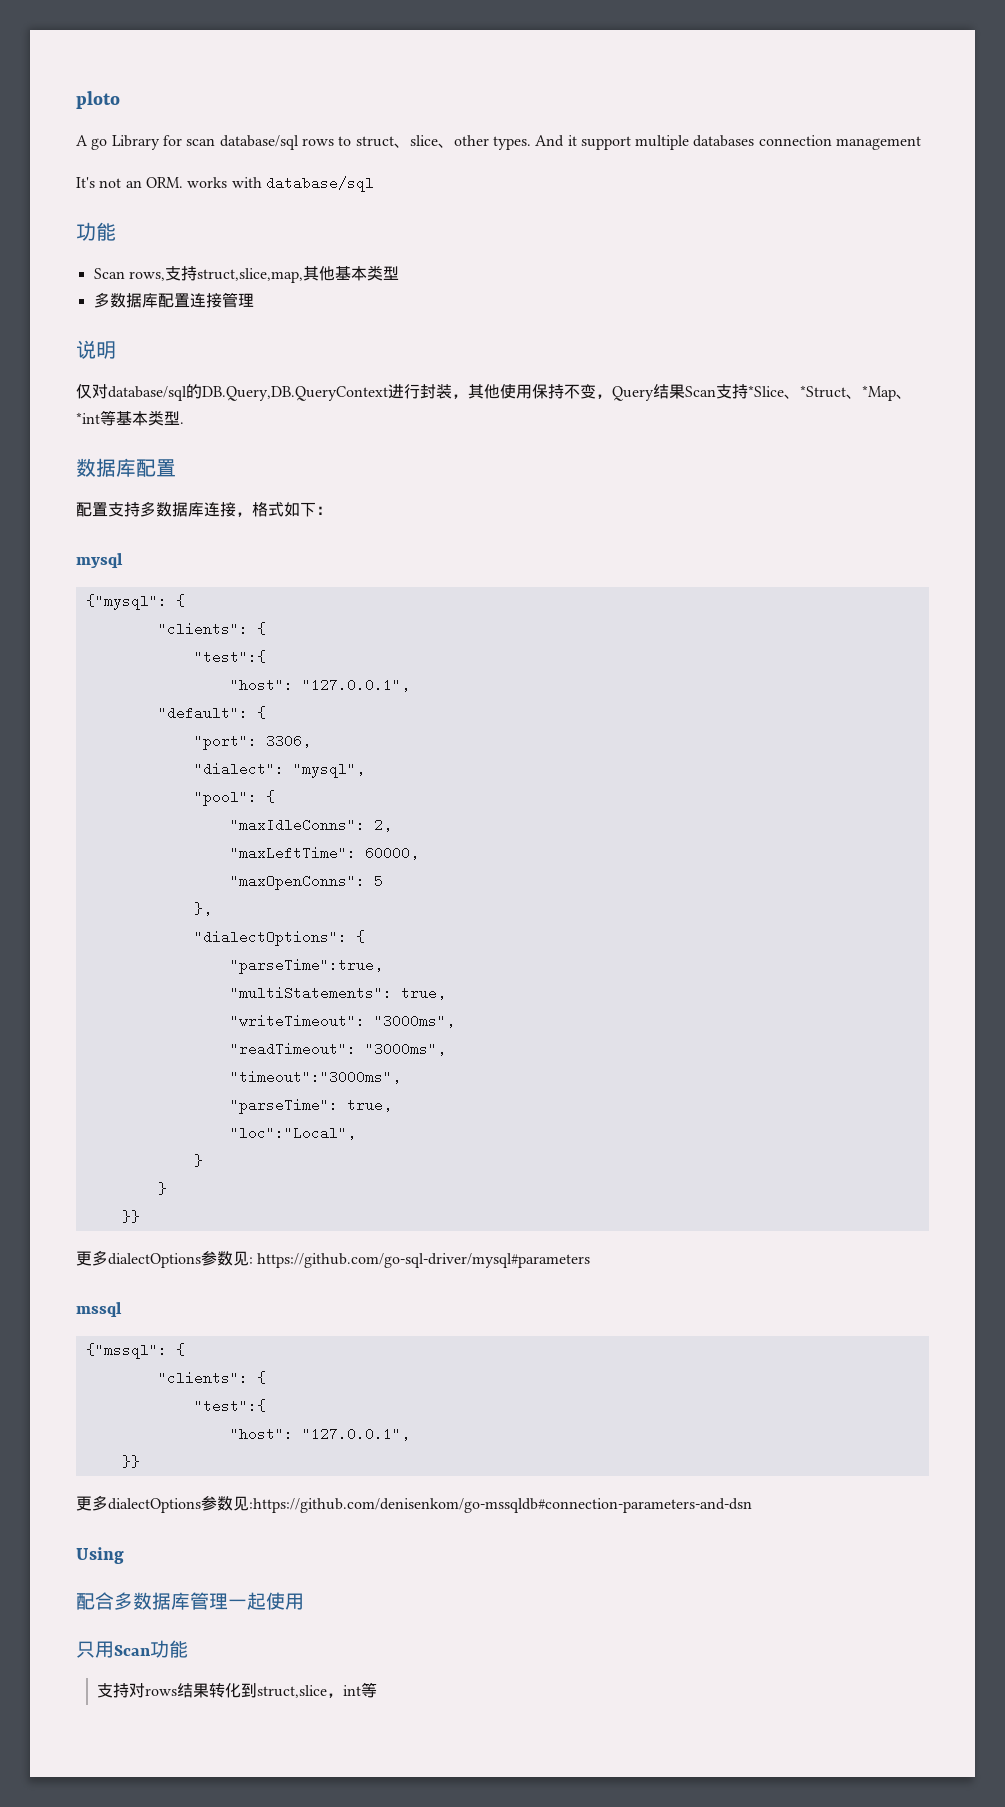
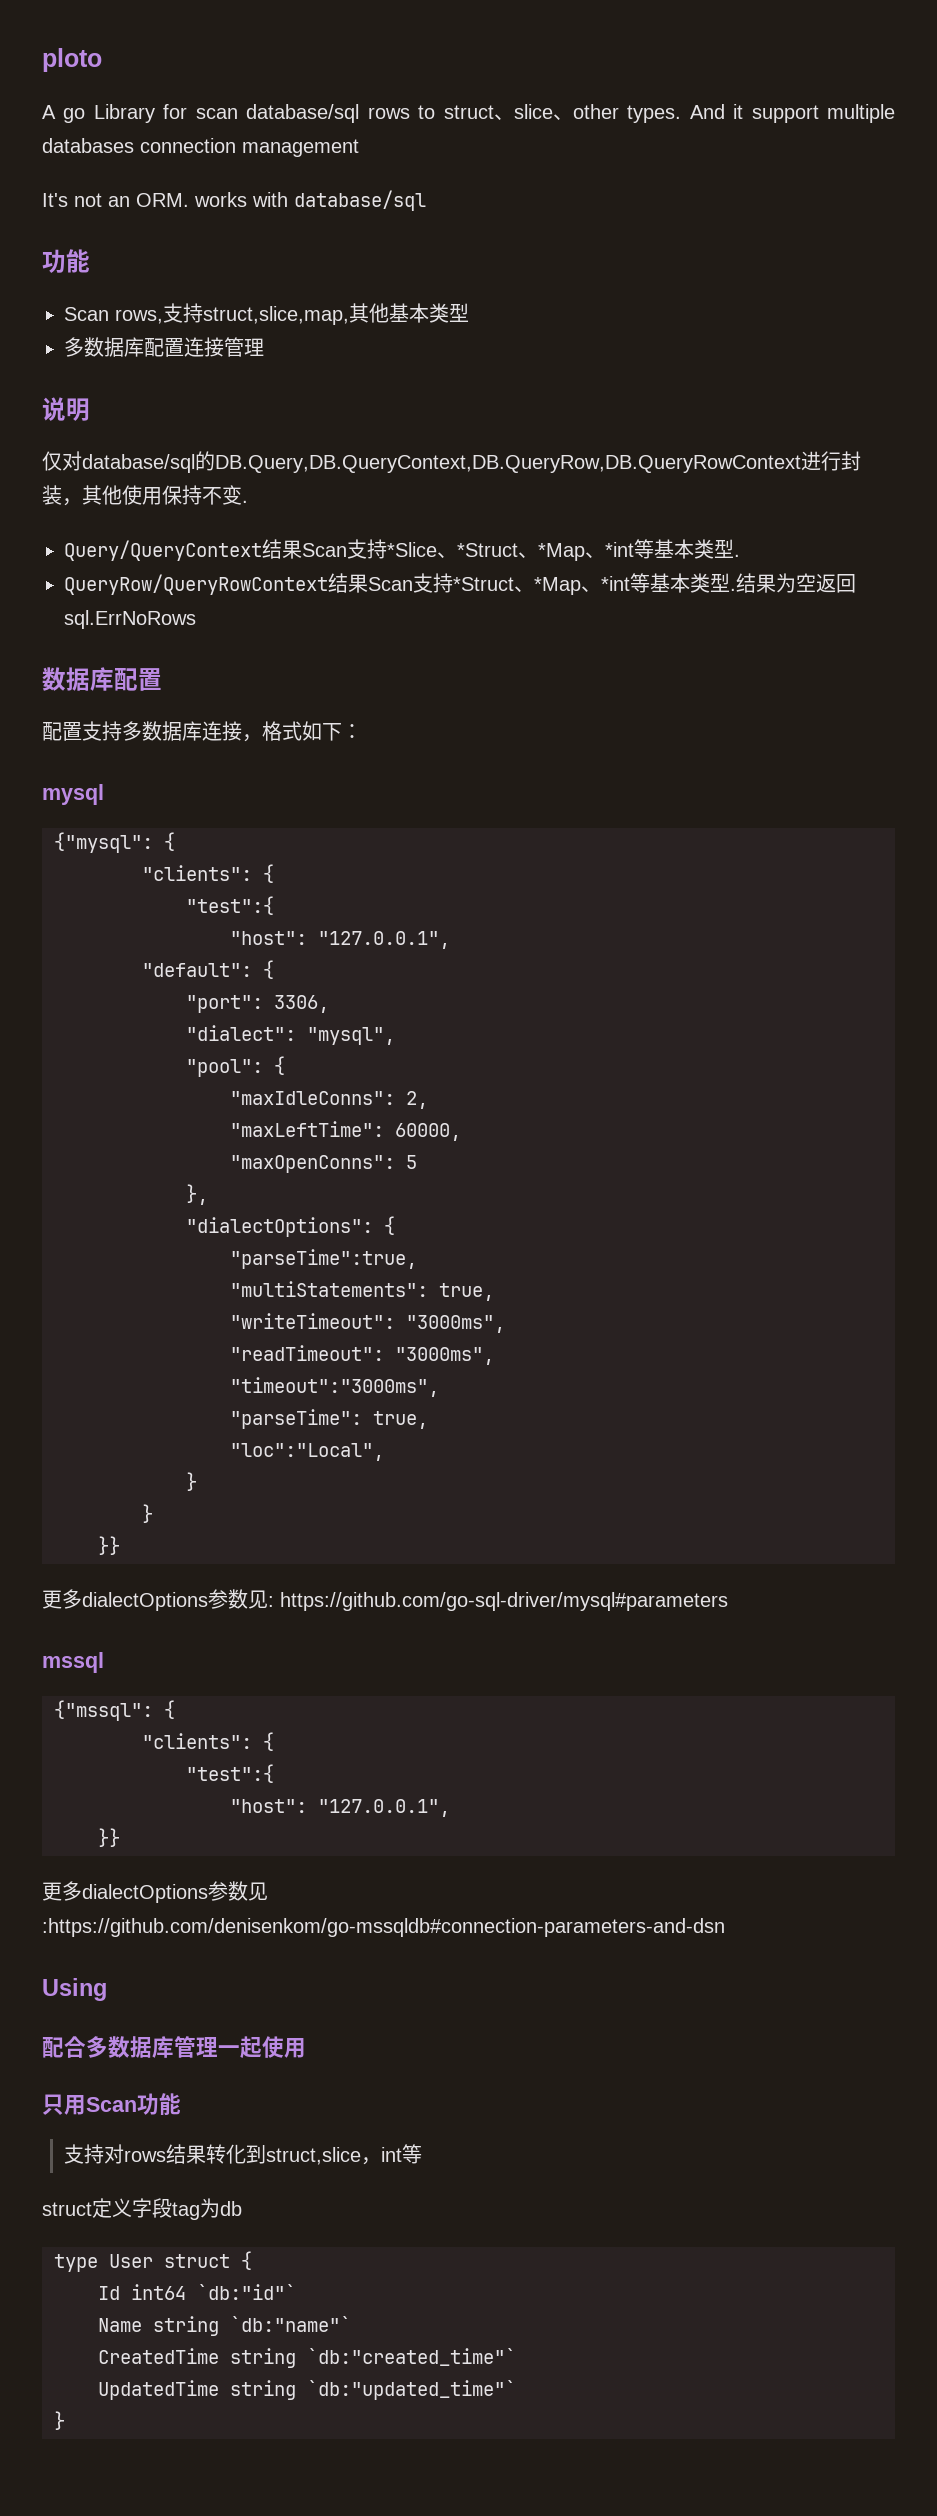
- 仅对database/sql的DB.Query,DB.QueryContext进行封装，其他使用保持不变，Query结果Scan支持*Slice、*Struct、*Map、*int等基本类型.
+ 仅对database/sql的DB.Query,DB.QueryContext,DB.QueryRow,DB.QueryRowContext进行封装，其他使用保持不变.
+ Query/QueryContext结果Scan支持*Slice、*Struct、*Map、*int等基本类型.
+ QueryRow/QueryRowContext结果Scan支持*Struct、*Map、*int等基本类型.结果为空返回sql.ErrNoRows
+ struct定义字段tag为db
+ type User struct {
+ Id int64 `db:"id"`
+ Name string `db:"name"`
+ CreatedTime string `db:"created_time"`
+ UpdatedTime string `db:"updated_time"`
+ }

